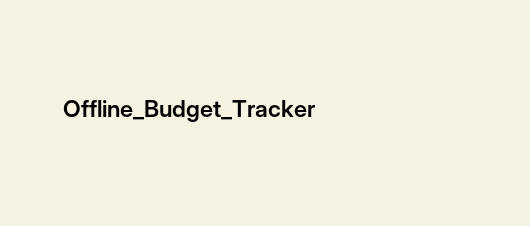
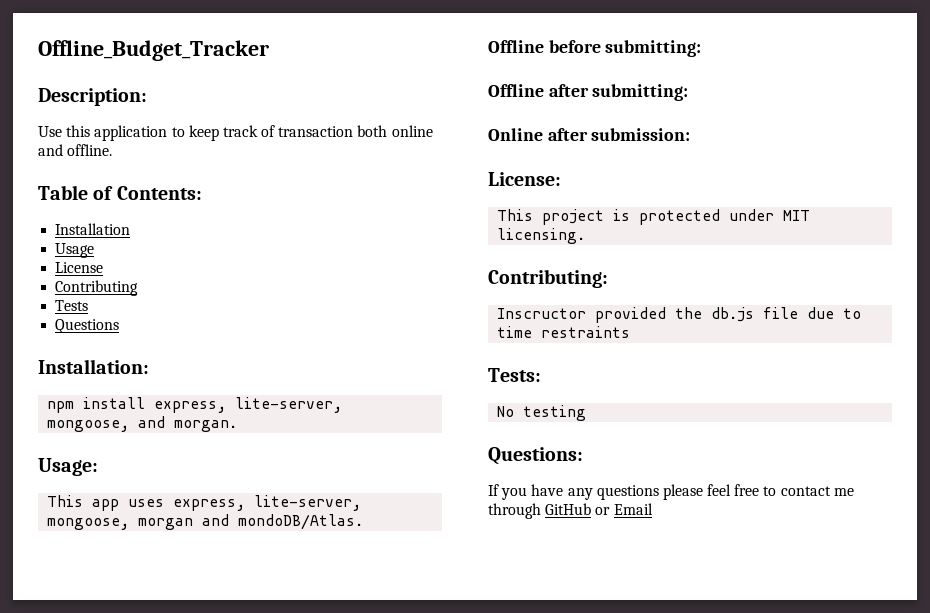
+ Description:
+ Use this application to keep track of transaction both online and offline.
+ Table of Contents:
+ Installation
+ Usage
+ License
+ Contributing
+ Tests
+ Questions
+ Installation:
+ npm install express, lite-server, mongoose, and morgan.
+ Usage:
+ This app uses express, lite-server, mongoose, morgan and mondoDB/Atlas.
+ Offline before submitting:
+ Offline after submitting:
+ Online after submission:
+ License:
+ This project is protected under MIT licensing.
+ Contributing:
+ Inscructor provided the db.js file due to time restraints
+ Tests:
+ No testing
+ Questions:
+ If you have any questions please feel free to contact me through GitHub or Email

